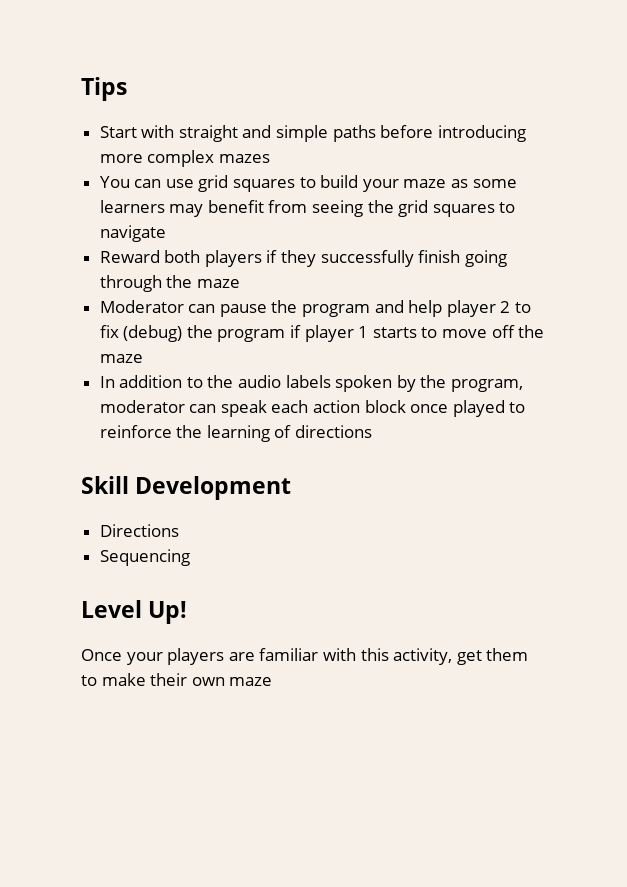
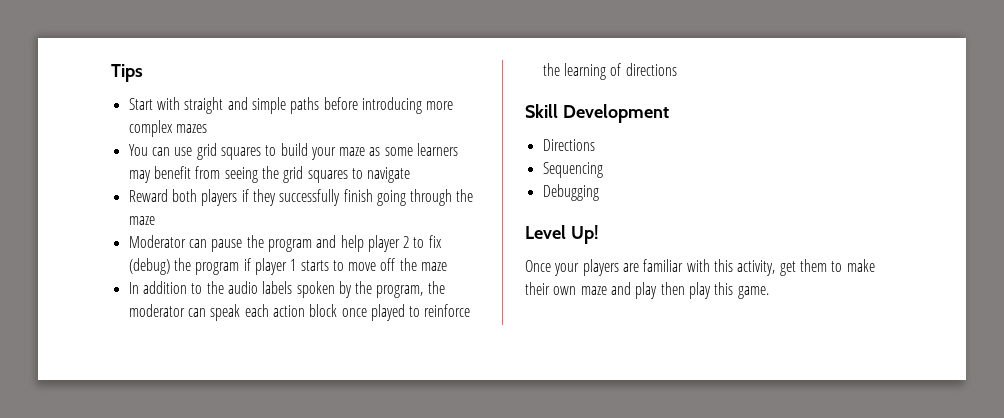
- In addition to the audio labels spoken by the program, moderator can speak each action block once played to reinforce the learning of directions
+ In addition to the audio labels spoken by the program, the moderator can speak each action block once played to reinforce the learning of directions
+ Debugging
- Once your players are familiar with this activity, get them to make their own maze
+ Once your players are familiar with this activity, get them to make their own maze and play then play this game.

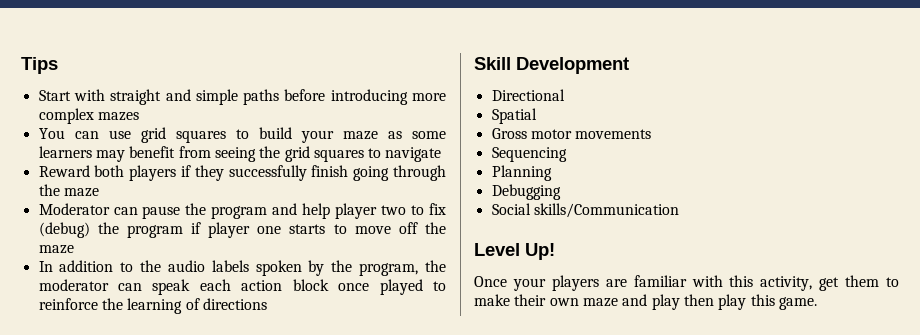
- Moderator can pause the program and help player 2 to fix (debug) the program if player 1 starts to move off the maze
+ Moderator can pause the program and help player two to fix (debug) the program if player one starts to move off the maze
- Directions
+ Directional
+ Spatial
+ Gross motor movements
+ Planning
+ Social skills/Communication

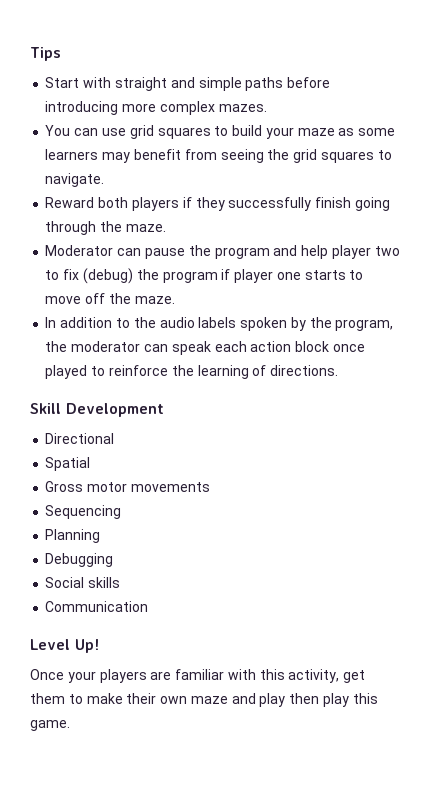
- Start with straight and simple paths before introducing more complex mazes
+ Start with straight and simple paths before introducing more complex mazes.
- You can use grid squares to build your maze as some learners may benefit from seeing the grid squares to navigate
+ You can use grid squares to build your maze as some learners may benefit from seeing the grid squares to navigate.
- Reward both players if they successfully finish going through the maze
+ Reward both players if they successfully finish going through the maze.
- Moderator can pause the program and help player two to fix (debug) the program if player one starts to move off the maze
+ Moderator can pause the program and help player two to fix (debug) the program if player one starts to move off the maze.
- In addition to the audio labels spoken by the program, the moderator can speak each action block once played to reinforce the learning of directions
+ In addition to the audio labels spoken by the program, the moderator can speak each action block once played to reinforce the learning of directions.
- Social skills/Communication
+ Social skills
+ Communication

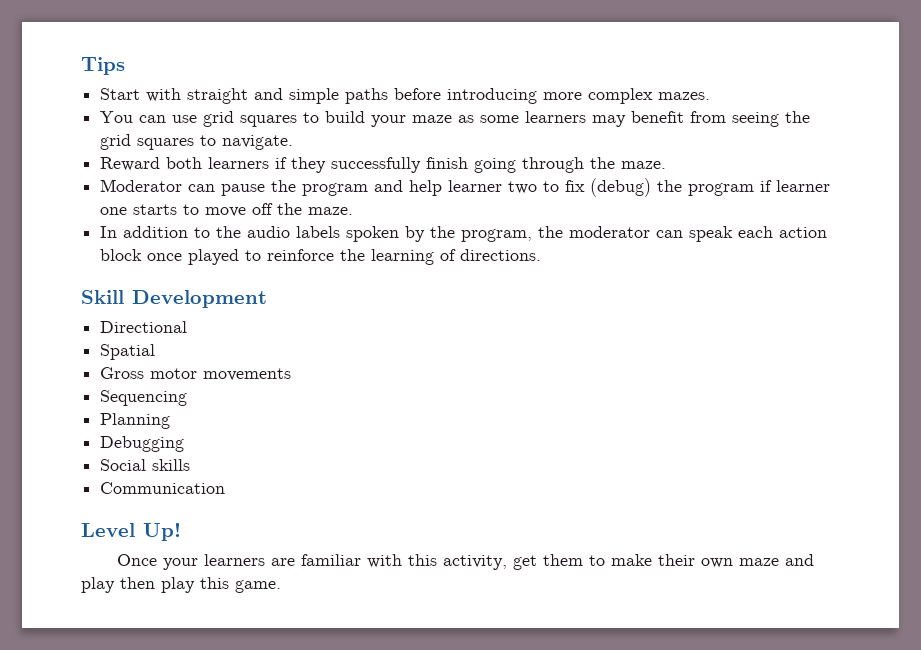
- Reward both players if they successfully finish going through the maze.
+ Reward both learners if they successfully finish going through the maze.
- Moderator can pause the program and help player two to fix (debug) the program if player one starts to move off the maze.
+ Moderator can pause the program and help learner two to fix (debug) the program if learner one starts to move off the maze.
- Once your players are familiar with this activity, get them to make their own maze and play then play this game.
+ Once your learners are familiar with this activity, get them to make their own maze and play then play this game.

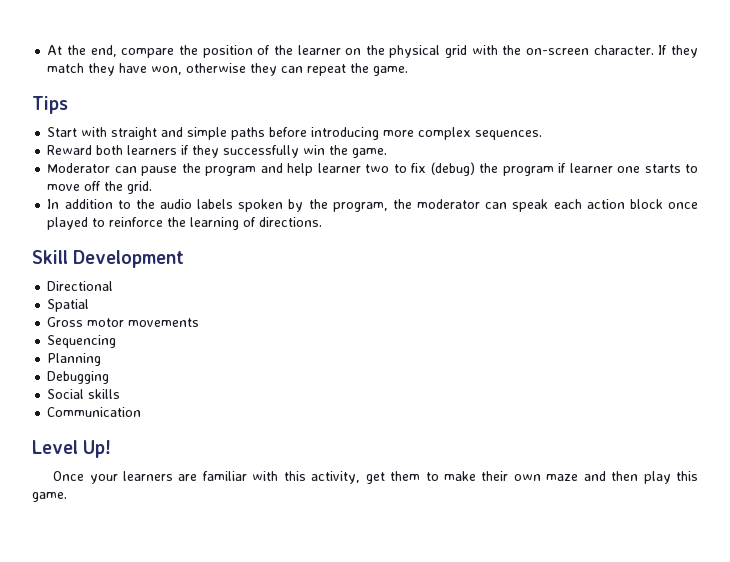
+ At the end, compare the position of the learner on the physical grid with the on-screen character. If they match they have won, otherwise they can repeat the game.
- Start with straight and simple paths before introducing more complex mazes.
- You can use grid squares to build your maze as some learners may benefit from seeing the grid squares to navigate.
+ Start with straight and simple paths before introducing more complex sequences.
- Reward both learners if they successfully finish going through the maze.
+ Reward both learners if they successfully win the game.
- Moderator can pause the program and help learner two to fix (debug) the program if learner one starts to move off the maze.
+ Moderator can pause the program and help learner two to fix (debug) the program if learner one starts to move off the grid.
- Once your learners are familiar with this activity, get them to make their own maze and play then play this game.
+ Once your learners are familiar with this activity, get them to make their own maze and then play this game.

